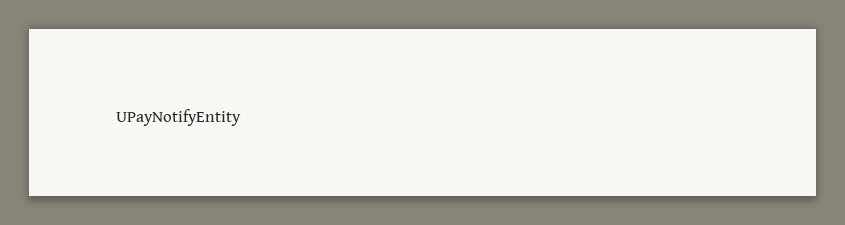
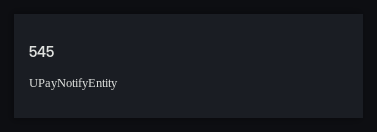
+ 545

